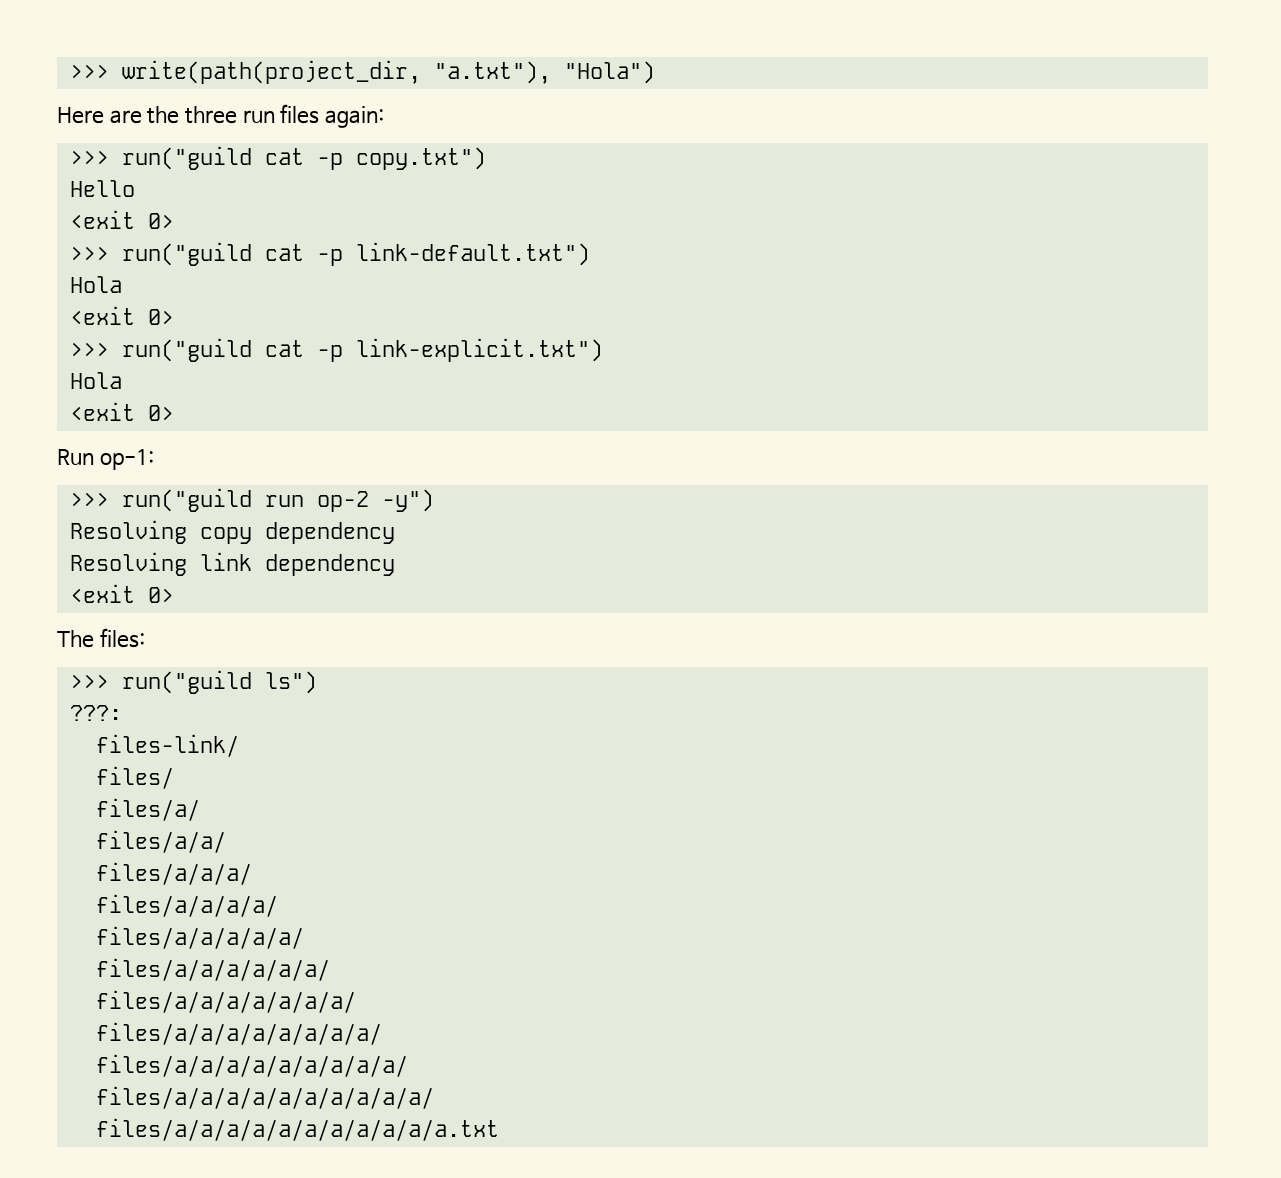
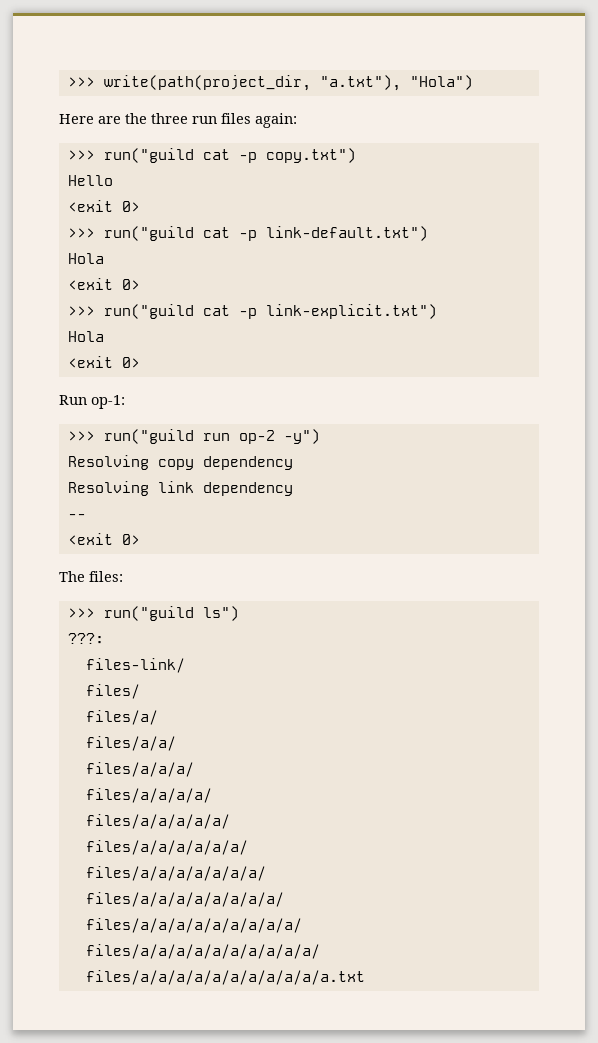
+ --

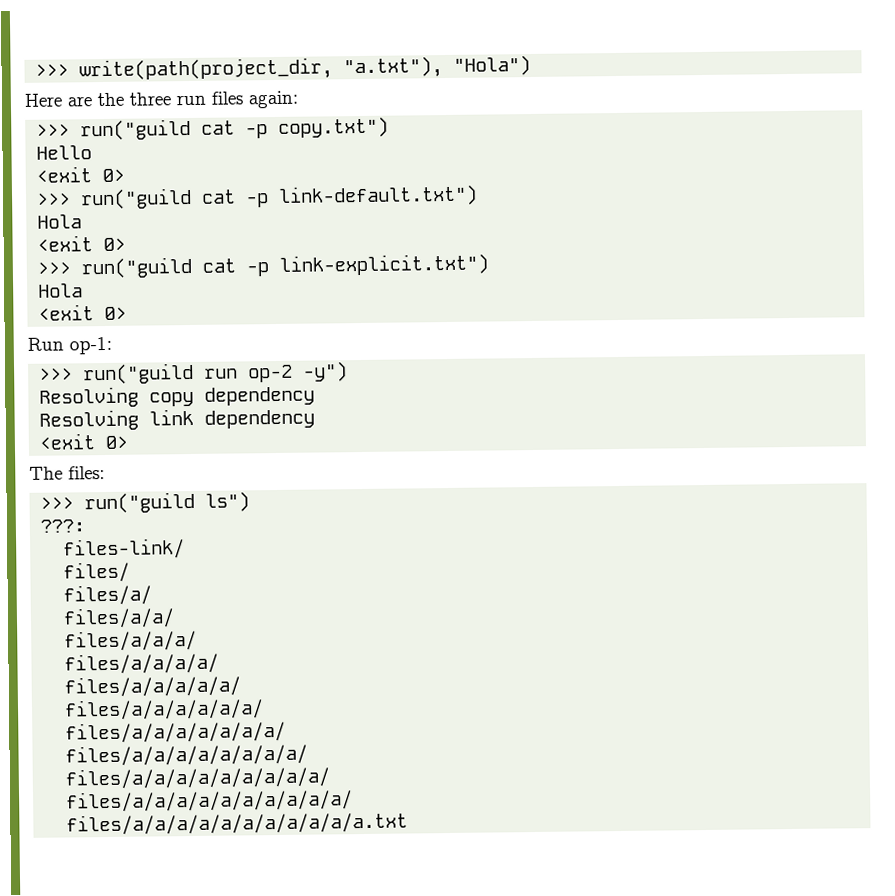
- --

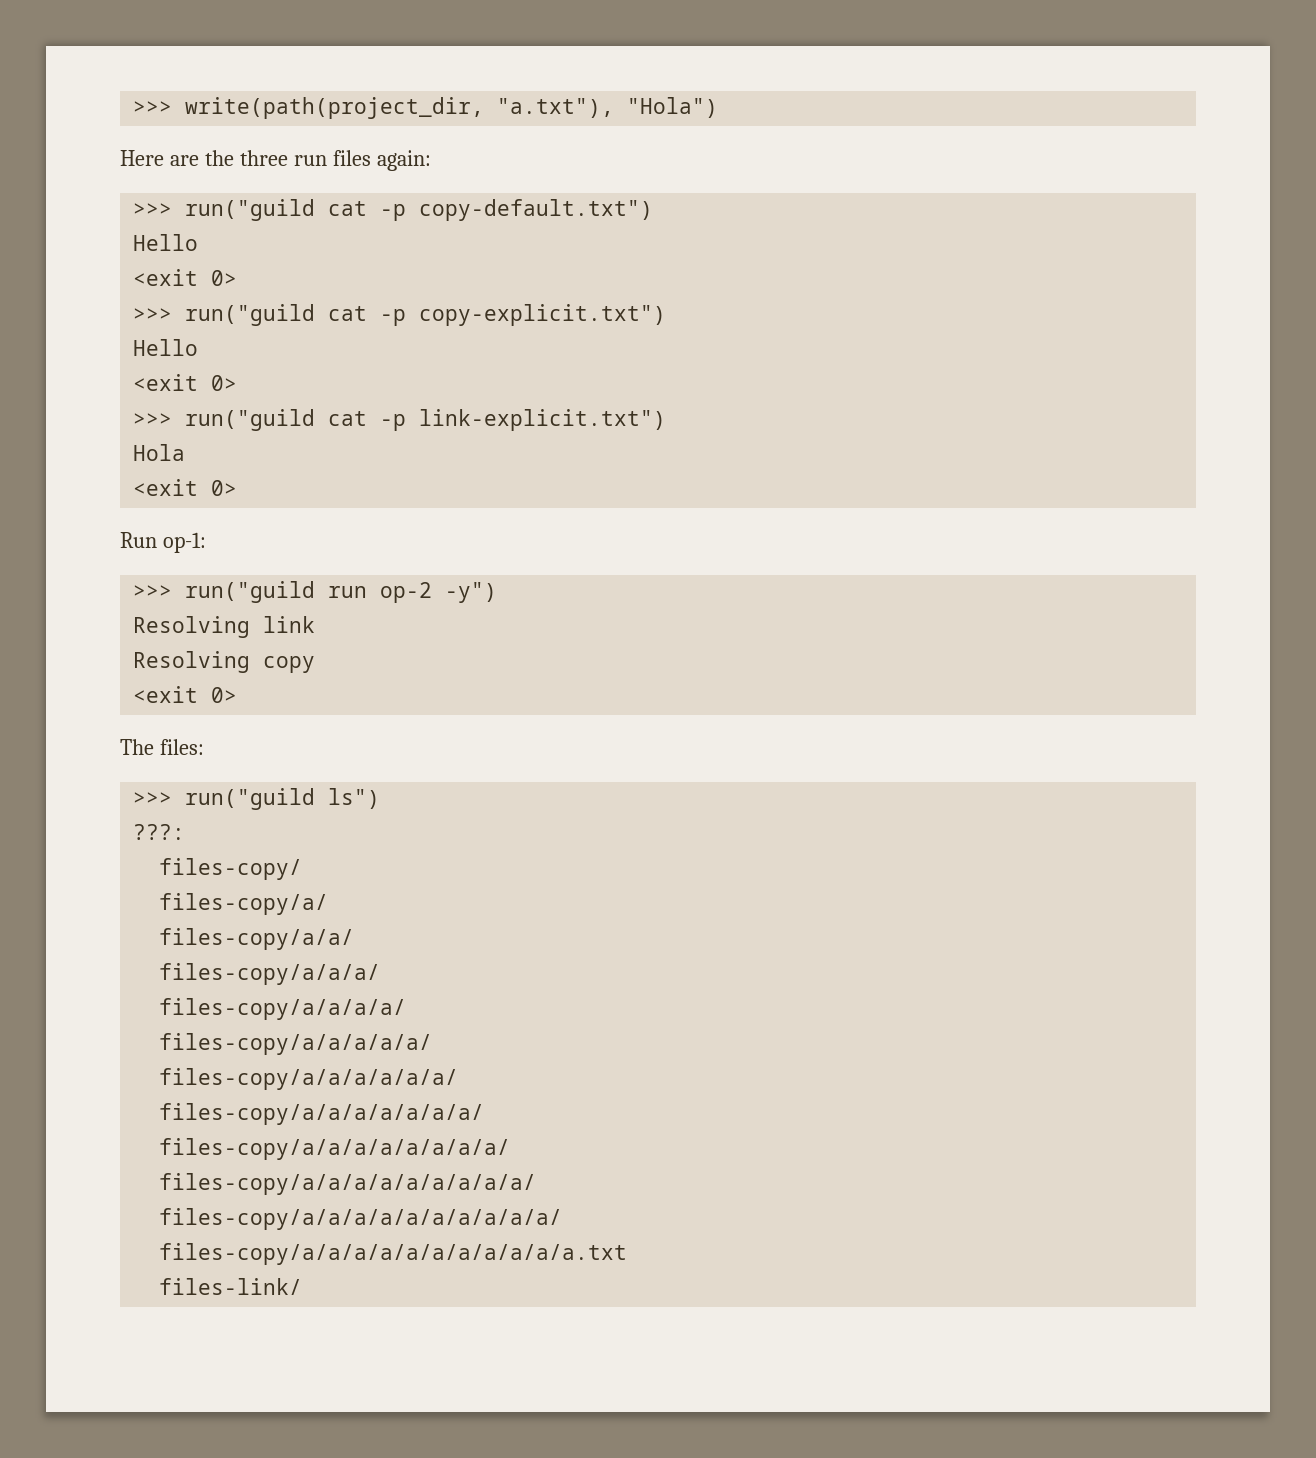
- >>> run("guild cat -p copy.txt")
+ >>> run("guild cat -p copy-default.txt")
  Hello
  <exit 0>
- >>> run("guild cat -p link-default.txt")
- Hola
+ >>> run("guild cat -p copy-explicit.txt")
+ Hello
- Resolving copy dependency
- Resolving link dependency
+ Resolving link
+ Resolving copy
+ files-copy/
+ files-copy/a/
+ files-copy/a/a/
+ files-copy/a/a/a/
+ files-copy/a/a/a/a/
+ files-copy/a/a/a/a/a/
+ files-copy/a/a/a/a/a/a/
+ files-copy/a/a/a/a/a/a/a/
+ files-copy/a/a/a/a/a/a/a/a/
+ files-copy/a/a/a/a/a/a/a/a/a/
+ files-copy/a/a/a/a/a/a/a/a/a/a/
+ files-copy/a/a/a/a/a/a/a/a/a/a/a.txt
  files-link/
- files/
- files/a/
- files/a/a/
- files/a/a/a/
- files/a/a/a/a/
- files/a/a/a/a/a/
- files/a/a/a/a/a/a/
- files/a/a/a/a/a/a/a/
- files/a/a/a/a/a/a/a/a/
- files/a/a/a/a/a/a/a/a/a/
- files/a/a/a/a/a/a/a/a/a/a/
- files/a/a/a/a/a/a/a/a/a/a/a.txt

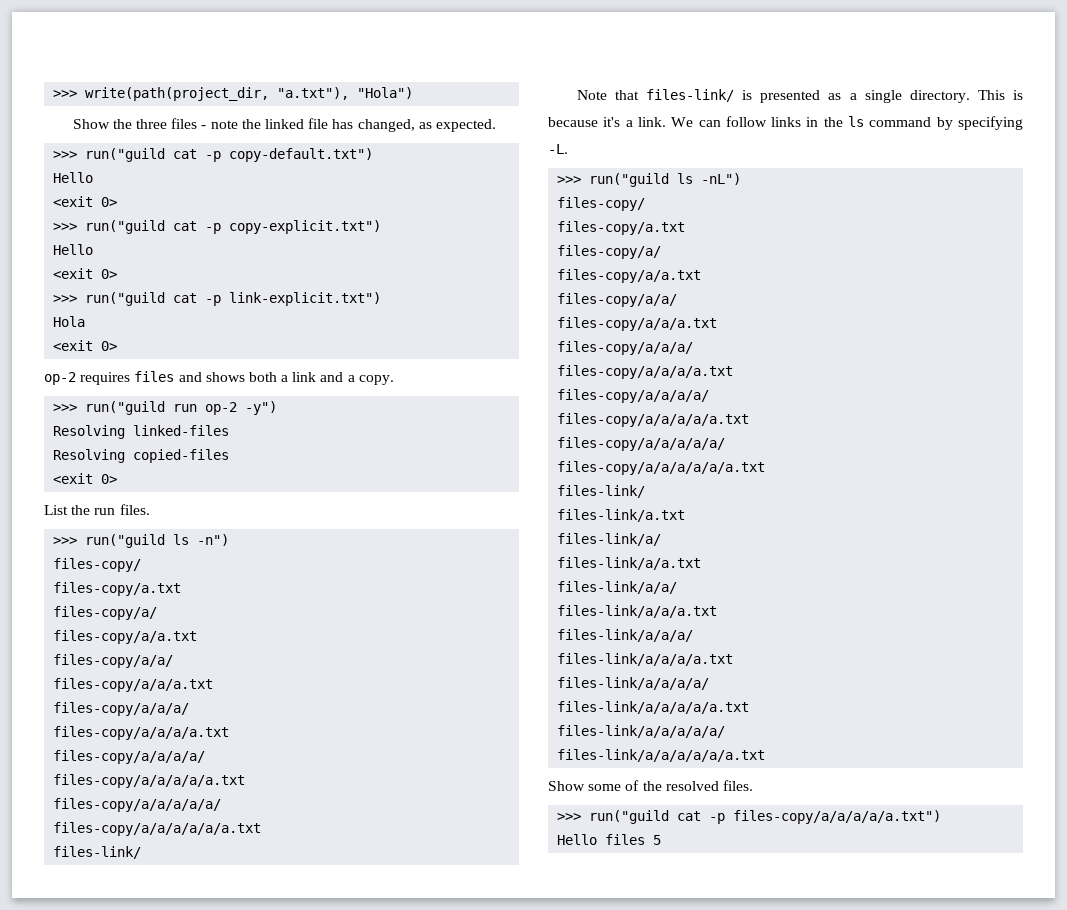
- Here are the three run files again:
+ Show the three files - note the linked file has changed, as expected.
- Run op-1:
+ op-2 requires files and shows both a link and a copy.
- Resolving link
- Resolving copy
+ Resolving linked-files
+ Resolving copied-files
  <exit 0>
- The files:
- >>> run("guild ls")
- ???:
+ List the run files.
+ >>> run("guild ls -n")
  files-copy/
+ files-copy/a.txt
  files-copy/a/
+ files-copy/a/a.txt
  files-copy/a/a/
+ files-copy/a/a/a.txt
  files-copy/a/a/a/
+ files-copy/a/a/a/a.txt
  files-copy/a/a/a/a/
+ files-copy/a/a/a/a/a.txt
  files-copy/a/a/a/a/a/
- files-copy/a/a/a/a/a/a/
- files-copy/a/a/a/a/a/a/a/
- files-copy/a/a/a/a/a/a/a/a/
- files-copy/a/a/a/a/a/a/a/a/a/
- files-copy/a/a/a/a/a/a/a/a/a/a/
- files-copy/a/a/a/a/a/a/a/a/a/a/a.txt
+ files-copy/a/a/a/a/a/a.txt
  files-link/
+ Note that files-link/ is presented as a single directory. This is because it's a link. We can follow links in the ls command by specifying -L.
+ >>> run("guild ls -nL")
+ files-copy/
+ files-copy/a.txt
+ files-copy/a/
+ files-copy/a/a.txt
+ files-copy/a/a/
+ files-copy/a/a/a.txt
+ files-copy/a/a/a/
+ files-copy/a/a/a/a.txt
+ files-copy/a/a/a/a/
+ files-copy/a/a/a/a/a.txt
+ files-copy/a/a/a/a/a/
+ files-copy/a/a/a/a/a/a.txt
+ files-link/
+ files-link/a.txt
+ files-link/a/
+ files-link/a/a.txt
+ files-link/a/a/
+ files-link/a/a/a.txt
+ files-link/a/a/a/
+ files-link/a/a/a/a.txt
+ files-link/a/a/a/a/
+ files-link/a/a/a/a/a.txt
+ files-link/a/a/a/a/a/
+ files-link/a/a/a/a/a/a.txt
+ Show some of the resolved files.
+ >>> run("guild cat -p files-copy/a/a/a/a/a.txt")
+ Hello files 5

